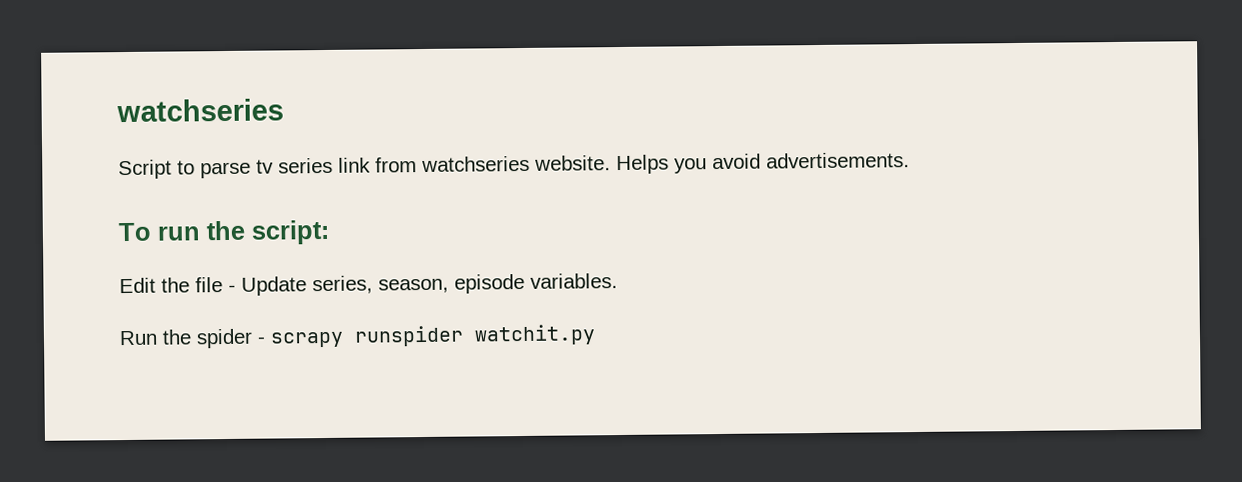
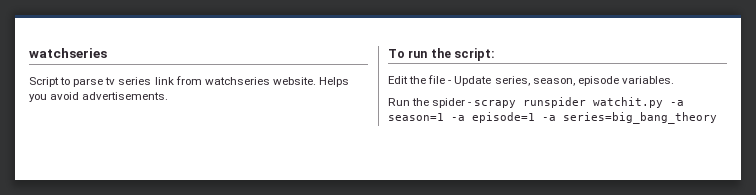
- Run the spider - scrapy runspider watchit.py
+ Run the spider - scrapy runspider watchit.py -a season=1 -a episode=1 -a series=big_bang_theory

